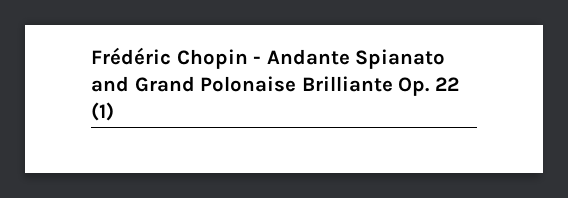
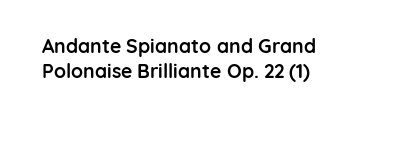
- Frédéric Chopin - Andante Spianato and Grand Polonaise Brilliante Op. 22 (1)
+ Andante Spianato and Grand Polonaise Brilliante Op. 22 (1)

